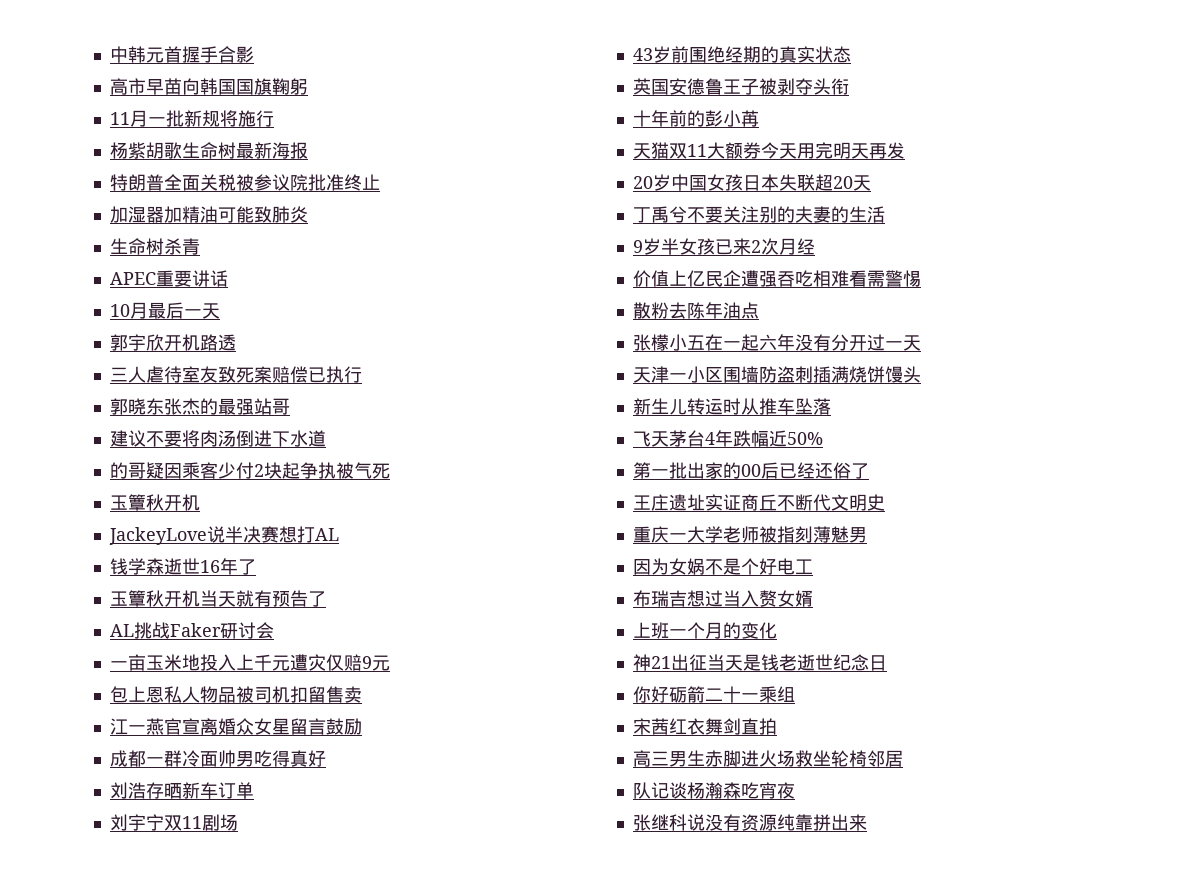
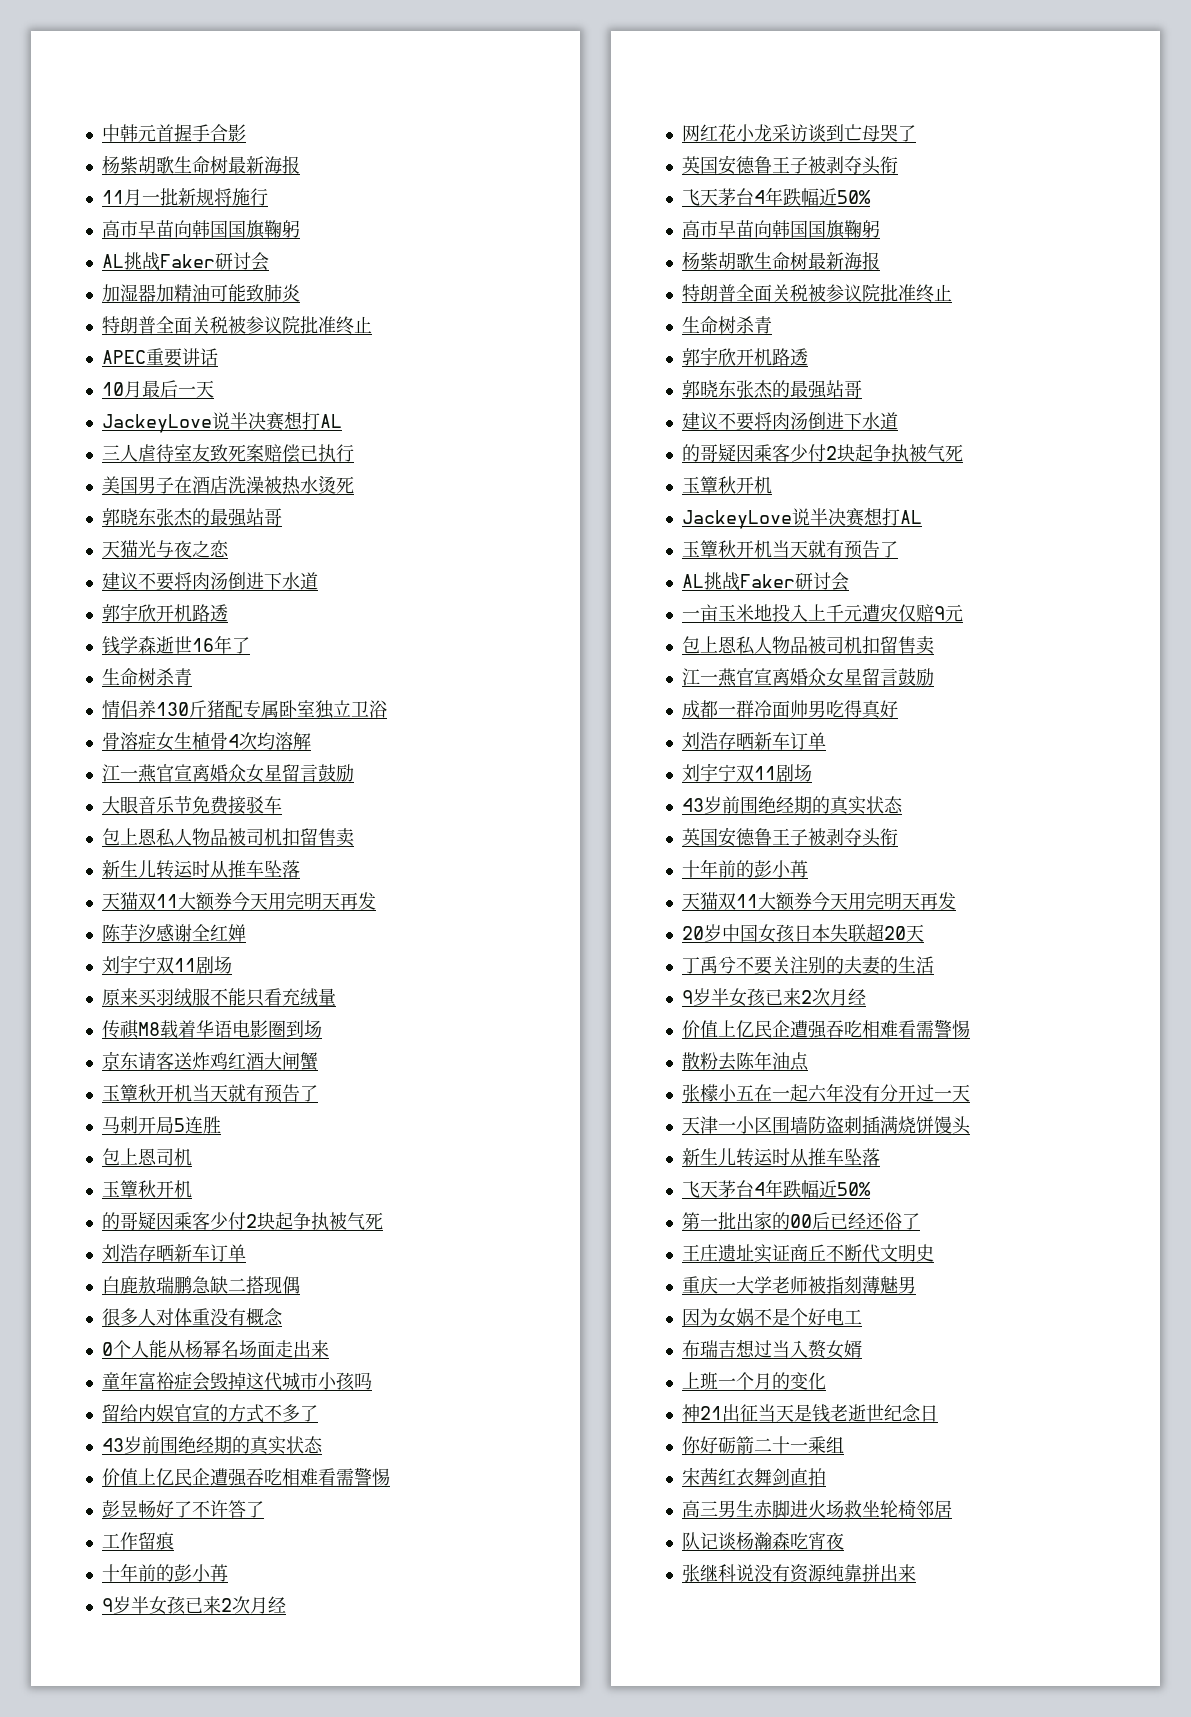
  中韩元首握手合影
+ 杨紫胡歌生命树最新海报
+ 11月一批新规将施行
  高市早苗向韩国国旗鞠躬
- 11月一批新规将施行
+ AL挑战Faker研讨会
+ 加湿器加精油可能致肺炎
+ 特朗普全面关税被参议院批准终止
+ APEC重要讲话
+ 10月最后一天
+ JackeyLove说半决赛想打AL
+ 三人虐待室友致死案赔偿已执行
+ 美国男子在酒店洗澡被热水烫死
+ 郭晓东张杰的最强站哥
+ 天猫光与夜之恋
+ 建议不要将肉汤倒进下水道
+ 郭宇欣开机路透
+ 钱学森逝世16年了
+ 生命树杀青
+ 情侣养130斤猪配专属卧室独立卫浴
+ 骨溶症女生植骨4次均溶解
+ 江一燕官宣离婚众女星留言鼓励
+ 大眼音乐节免费接驳车
+ 包上恩私人物品被司机扣留售卖
+ 新生儿转运时从推车坠落
+ 天猫双11大额券今天用完明天再发
+ 陈芋汐感谢全红婵
+ 刘宇宁双11剧场
+ 原来买羽绒服不能只看充绒量
+ 传祺M8载着华语电影圈到场
+ 京东请客送炸鸡红酒大闸蟹
+ 玉簟秋开机当天就有预告了
+ 马刺开局5连胜
+ 包上恩司机
+ 玉簟秋开机
+ 的哥疑因乘客少付2块起争执被气死
+ 刘浩存晒新车订单
+ 白鹿敖瑞鹏急缺二搭现偶
+ 很多人对体重没有概念
+ 0个人能从杨幂名场面走出来
+ 童年富裕症会毁掉这代城市小孩吗
+ 留给内娱官宣的方式不多了
+ 43岁前围绝经期的真实状态
+ 价值上亿民企遭强吞吃相难看需警惕
+ 彭昱畅好了不许答了
+ 工作留痕
+ 十年前的彭小苒
+ 9岁半女孩已来2次月经
+ 网红花小龙采访谈到亡母哭了
+ 英国安德鲁王子被剥夺头衔
+ 飞天茅台4年跌幅近50%
+ 高市早苗向韩国国旗鞠躬
  杨紫胡歌生命树最新海报
  特朗普全面关税被参议院批准终止
- 加湿器加精油可能致肺炎
  生命树杀青
- APEC重要讲话
- 10月最后一天
  郭宇欣开机路透
- 三人虐待室友致死案赔偿已执行
- 钱学森逝世16年了

